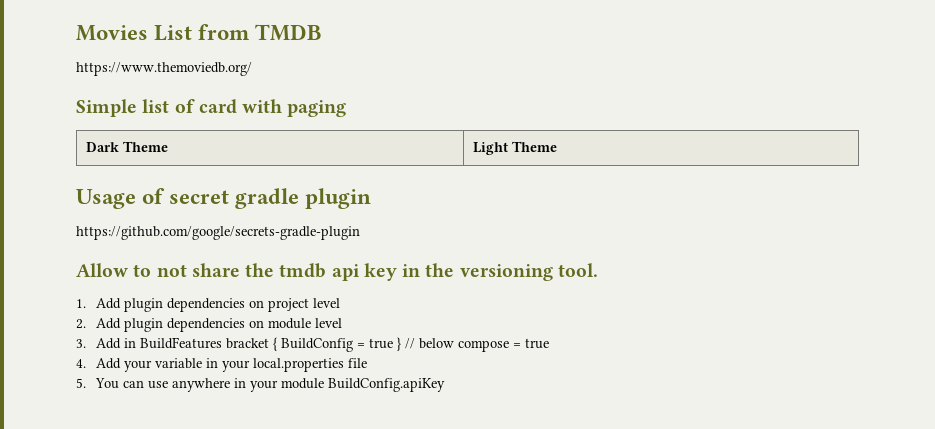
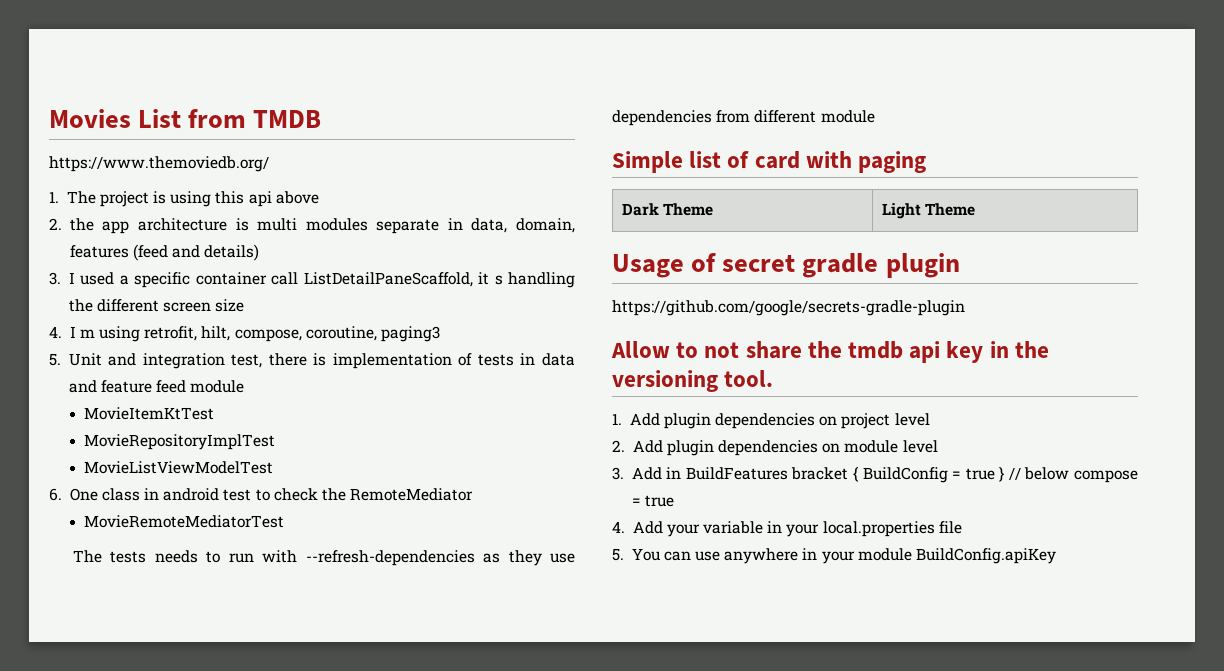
+ 1. The project is using this api above
+ 2. the app architecture is multi modules separate in data, domain, features (feed and details)
+ 3. I used a specific container call ListDetailPaneScaffold, it s handling the different screen size
+ 4. I m using retrofit, hilt, compose, coroutine, paging3
+ 5. Unit and integration test, there is implementation of tests in data and feature feed module
+ MovieItemKtTest
+ MovieRepositoryImplTest
+ MovieListViewModelTest
+ 6. One class in android test to check the RemoteMediator
+ MovieRemoteMediatorTest
+ The tests needs to run with --refresh-dependencies as they use dependencies from different module

